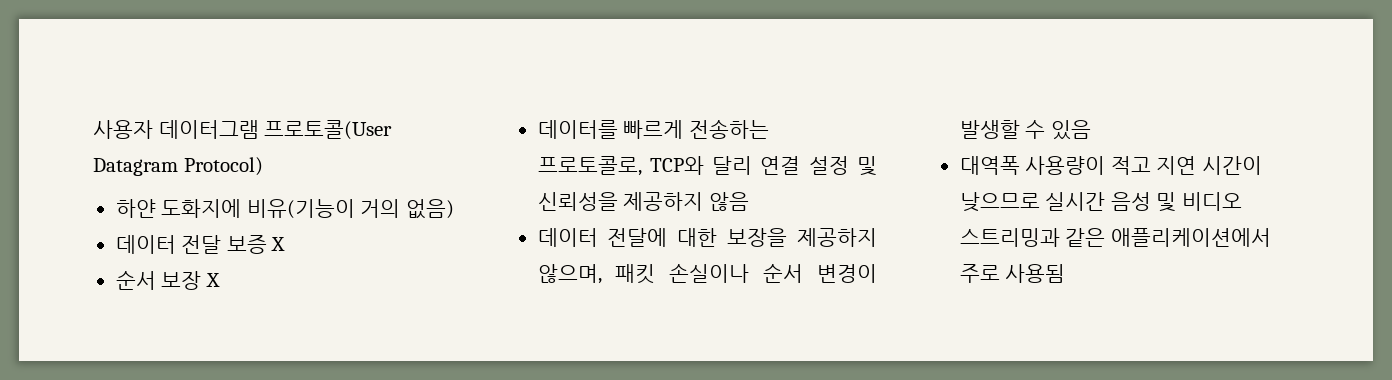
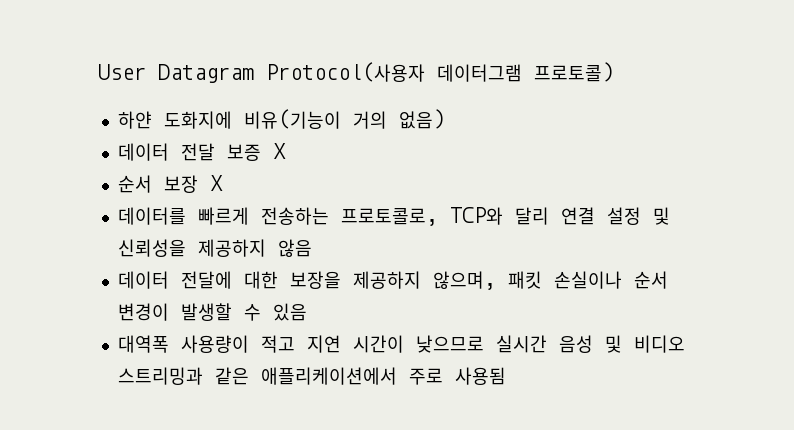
- 사용자 데이터그램 프로토콜(User Datagram Protocol)
+ User Datagram Protocol(사용자 데이터그램 프로토콜)

